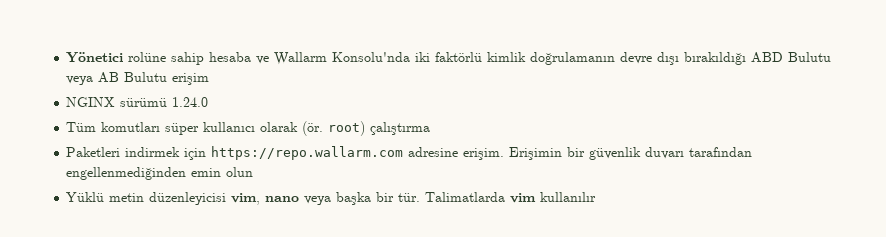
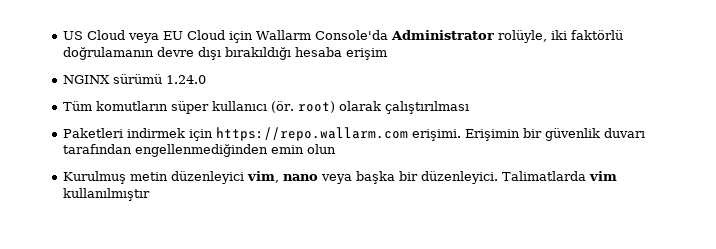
- Yönetici rolüne sahip hesaba ve Wallarm Konsolu'nda iki faktörlü kimlik doğrulamanın devre dışı bırakıldığı ABD Bulutu veya AB Bulutu erişim
+ US Cloud veya EU Cloud için Wallarm Console'da Administrator rolüyle, iki faktörlü doğrulamanın devre dışı bırakıldığı hesaba erişim
- Tüm komutları süper kullanıcı olarak (ör. root) çalıştırma
+ Tüm komutların süper kullanıcı (ör. root) olarak çalıştırılması
- Paketleri indirmek için https://repo.wallarm.com adresine erişim.
+ Paketleri indirmek için https://repo.wallarm.com erişimi.
- Yüklü metin düzenleyicisi vim, nano veya başka bir tür.
+ Kurulmuş metin düzenleyici vim, nano veya başka bir düzenleyici.
- Talimatlarda vim kullanılır
+ Talimatlarda vim kullanılmıştır

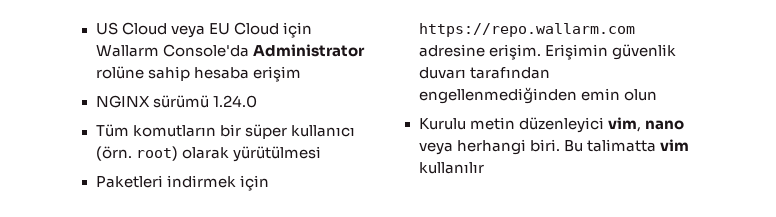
- US Cloud veya EU Cloud için Wallarm Console'da Administrator rolüyle, iki faktörlü doğrulamanın devre dışı bırakıldığı hesaba erişim
+ US Cloud veya EU Cloud için Wallarm Console'da Administrator rolüne sahip hesaba erişim
- Tüm komutların süper kullanıcı (ör. root) olarak çalıştırılması
+ Tüm komutların bir süper kullanıcı (örn. root) olarak yürütülmesi
- Paketleri indirmek için https://repo.wallarm.com erişimi. Erişimin bir güvenlik duvarı tarafından engellenmediğinden emin olun
+ Paketleri indirmek için https://repo.wallarm.com adresine erişim. Erişimin güvenlik duvarı tarafından engellenmediğinden emin olun
- Kurulmuş metin düzenleyici vim, nano veya başka bir düzenleyici. Talimatlarda vim kullanılmıştır
+ Kurulu metin düzenleyici vim, nano veya herhangi biri. Bu talimatta vim kullanılır

